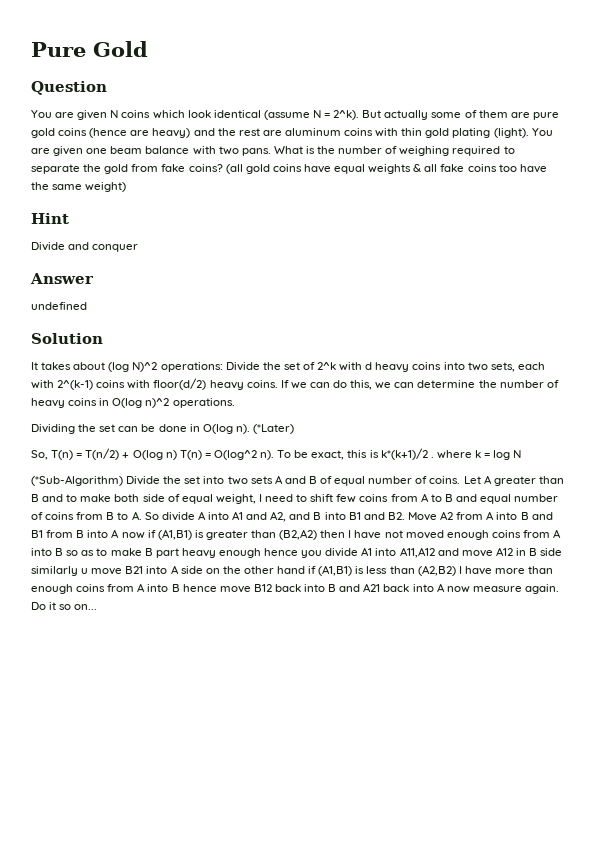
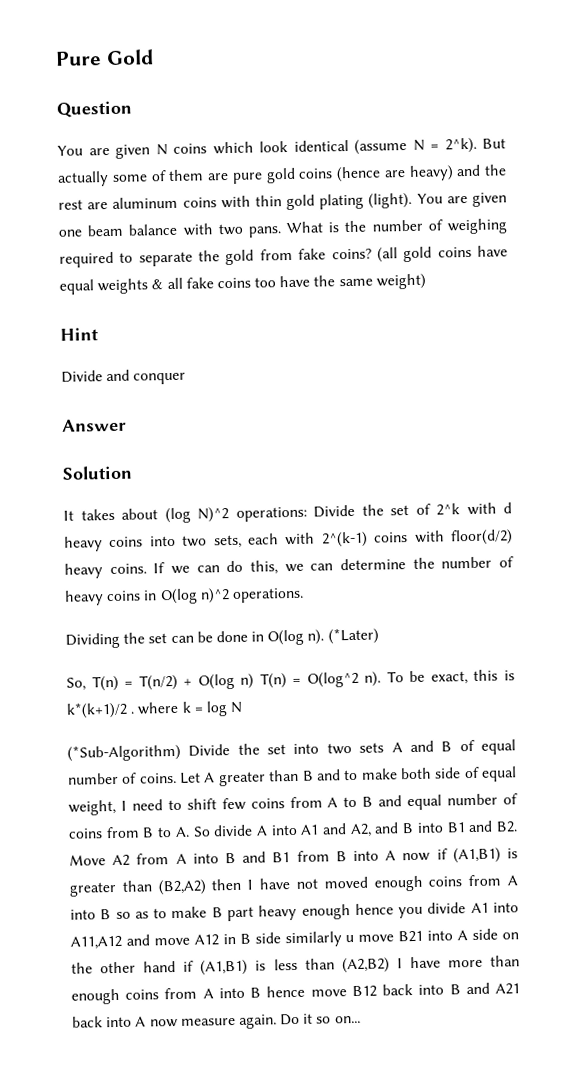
- undefined

